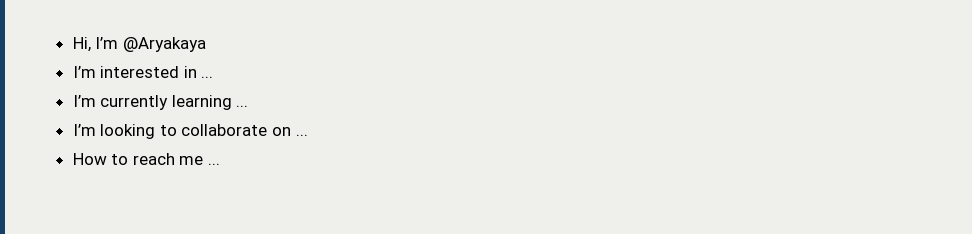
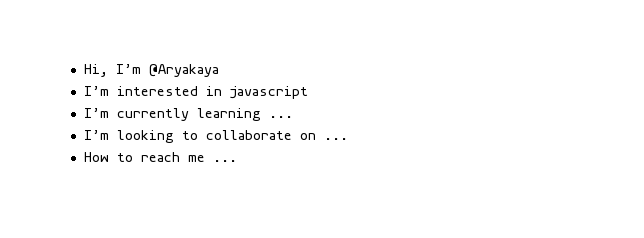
- I’m interested in ...
+ I’m interested in javascript

